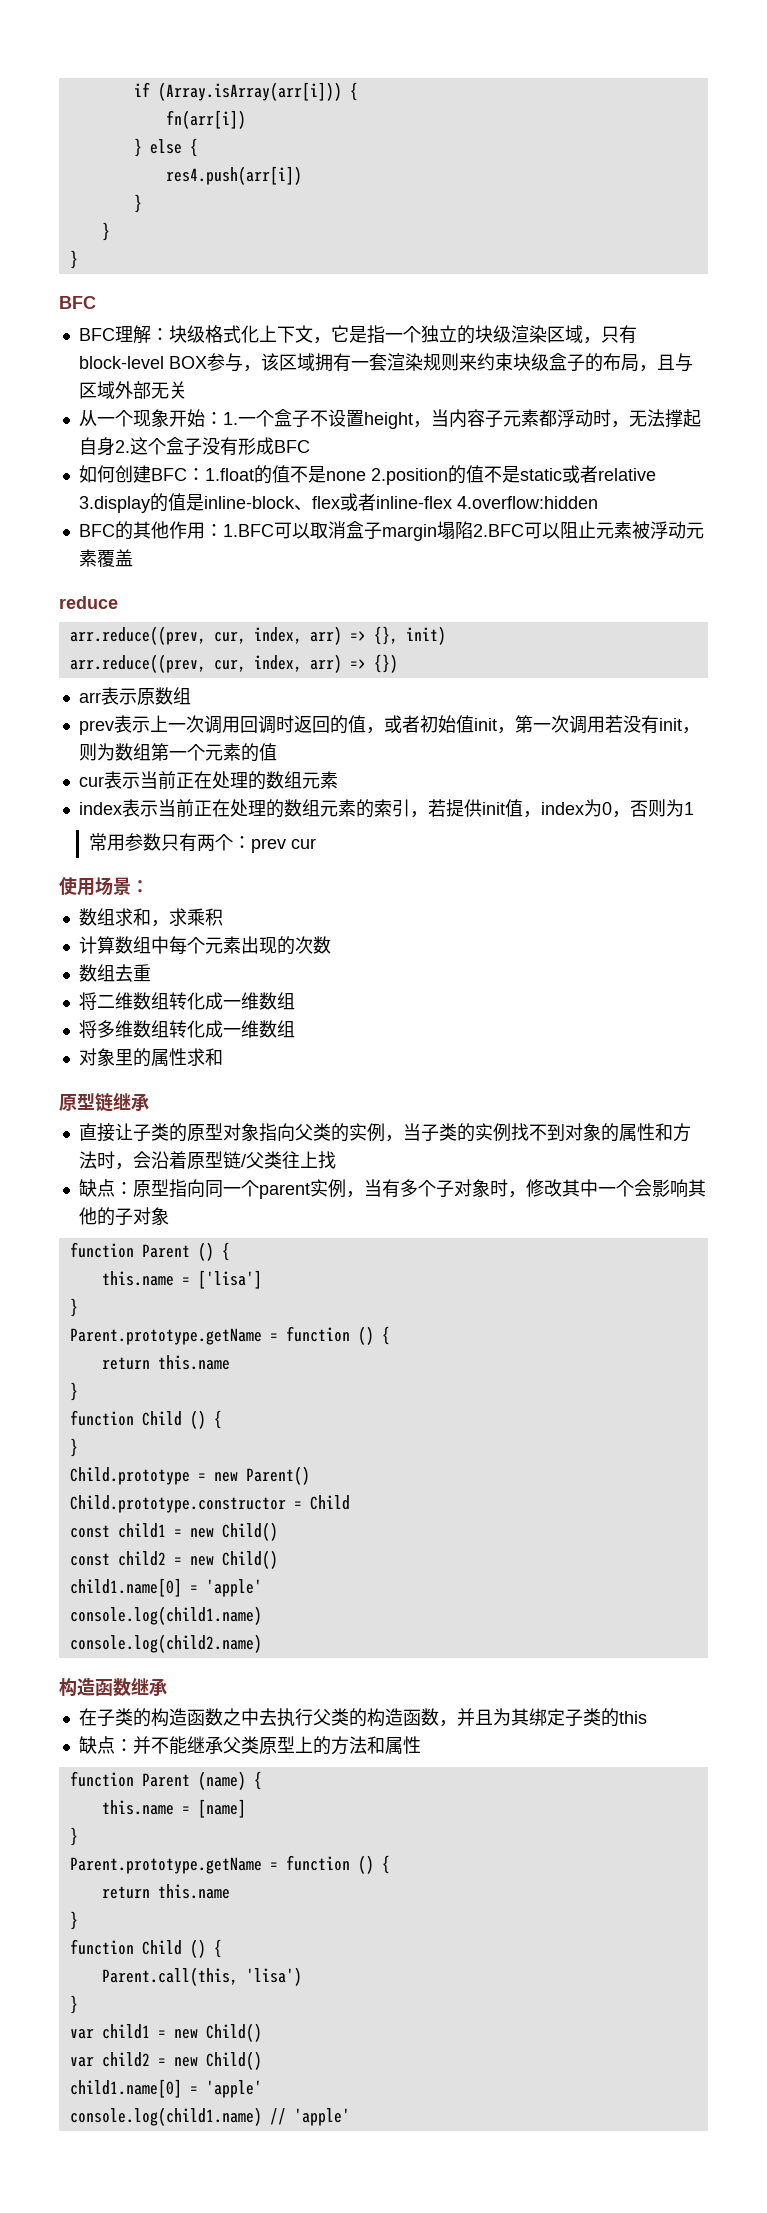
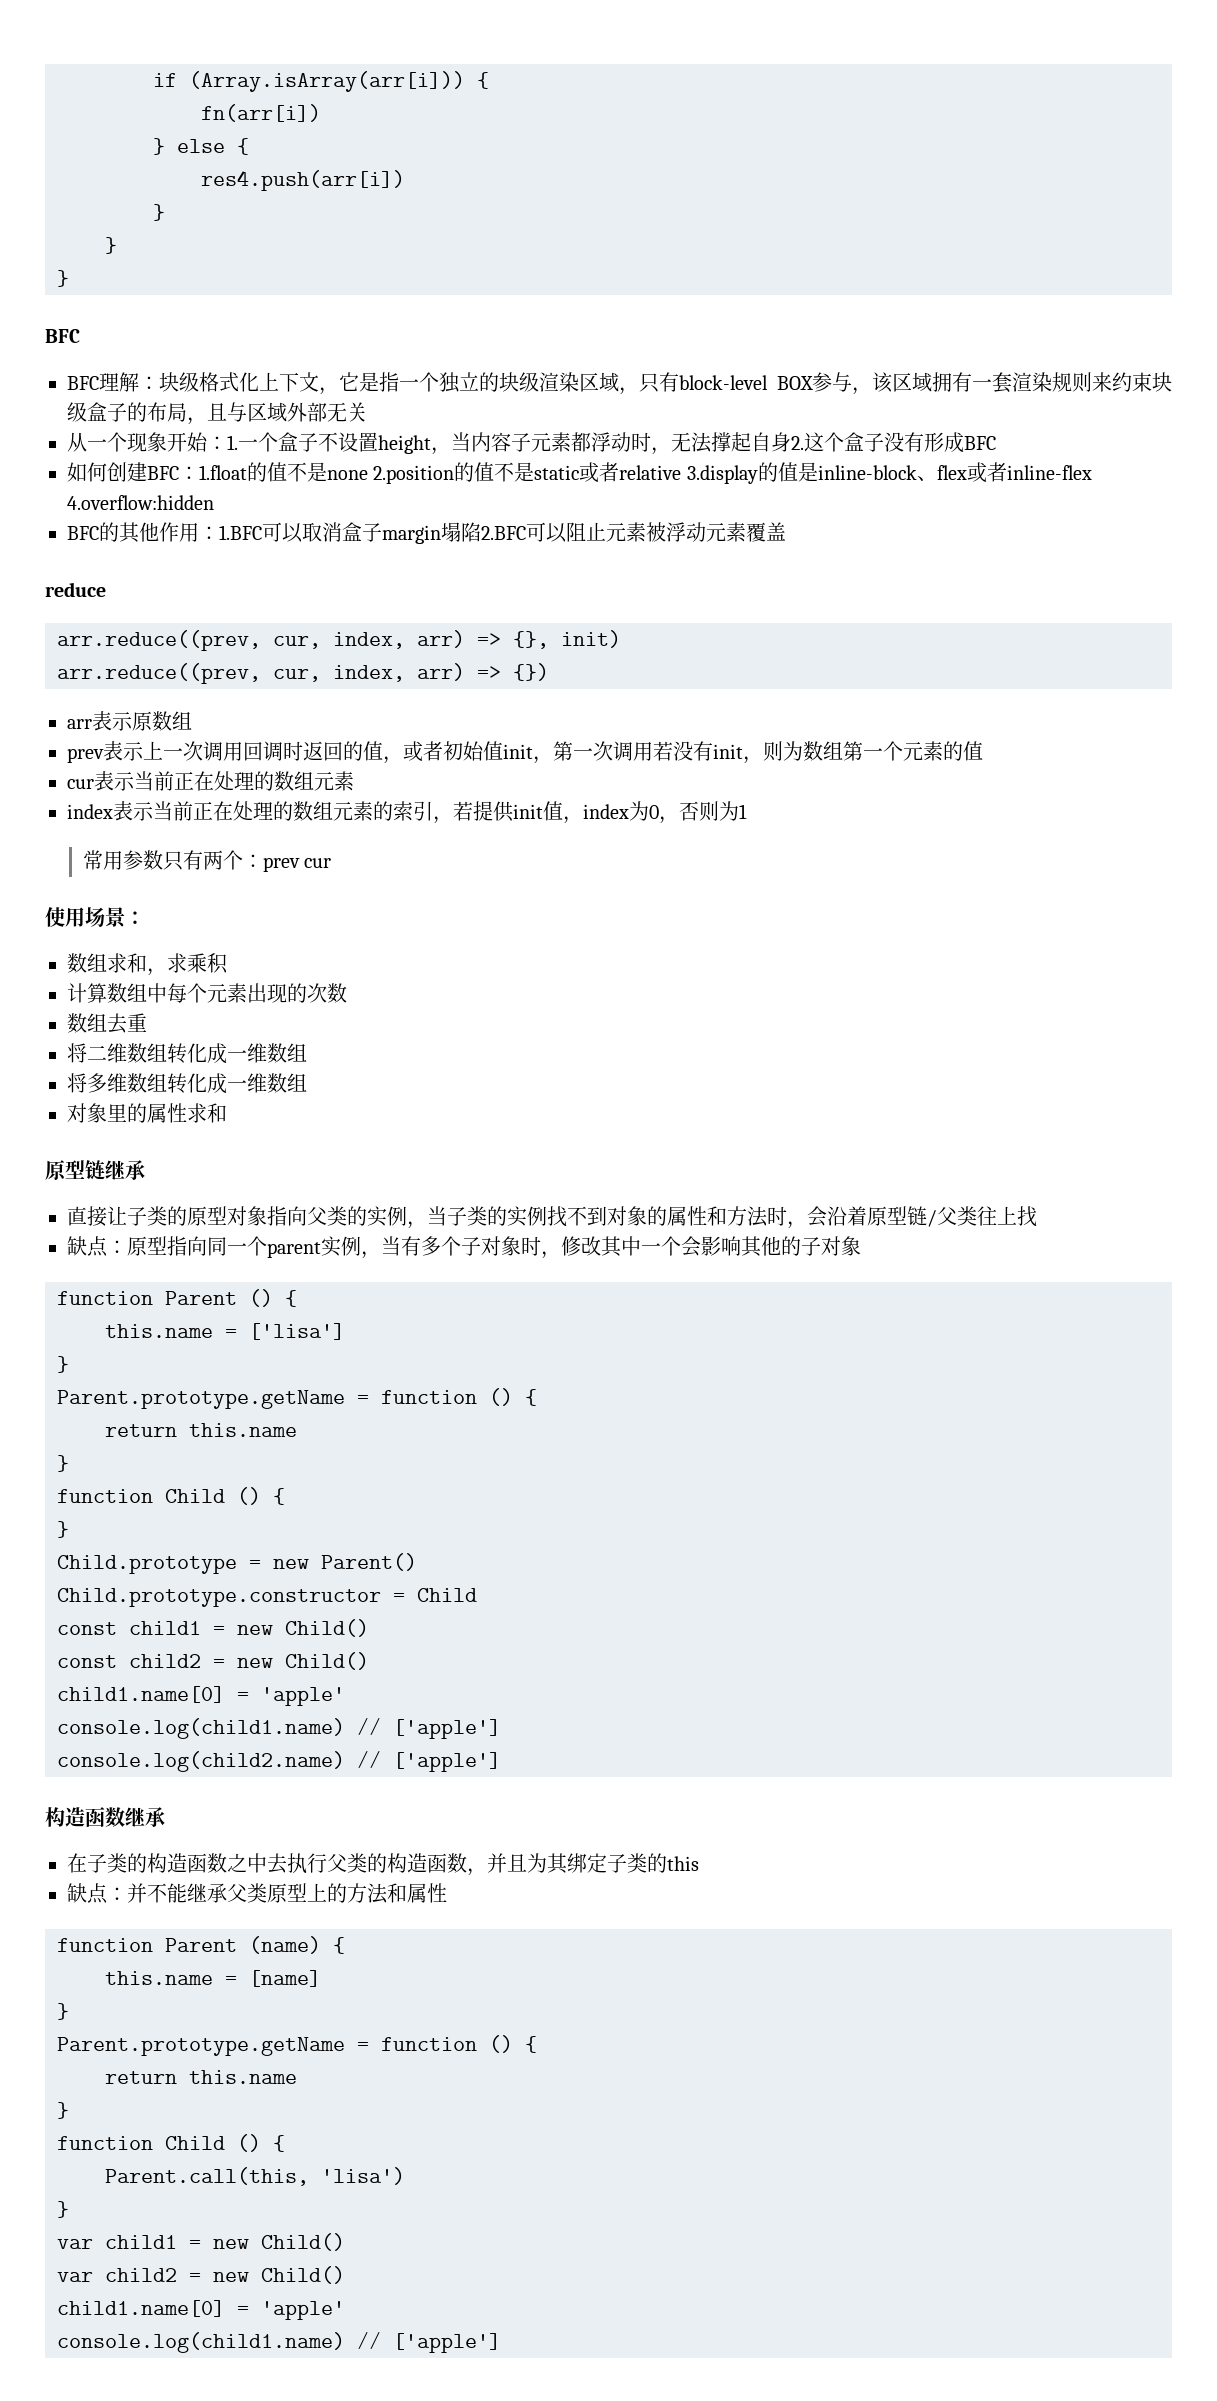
  const child2 = new Child()
  child1.name[0] = 'apple'
- console.log(child1.name)
+ console.log(child1.name) // ['apple']
- console.log(child2.name)
+ console.log(child2.name) // ['apple']
  var child2 = new Child()
  child1.name[0] = 'apple'
- console.log(child1.name) // 'apple'
+ console.log(child1.name) // ['apple']

